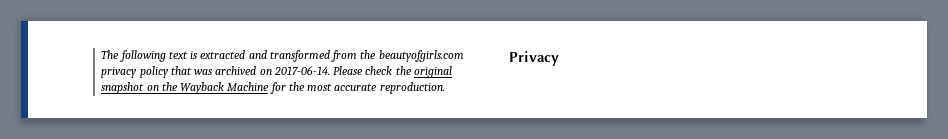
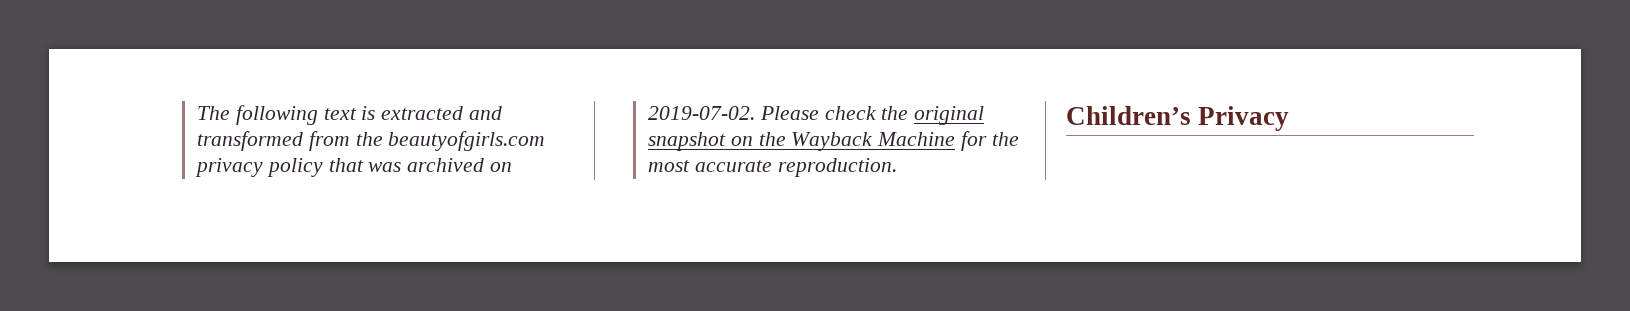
- The following text is extracted and transformed from the beautyofgirls.com privacy policy that was archived on 2017-06-14.
+ The following text is extracted and transformed from the beautyofgirls.com privacy policy that was archived on 2019-07-02.
- Privacy
+ Children’s Privacy

